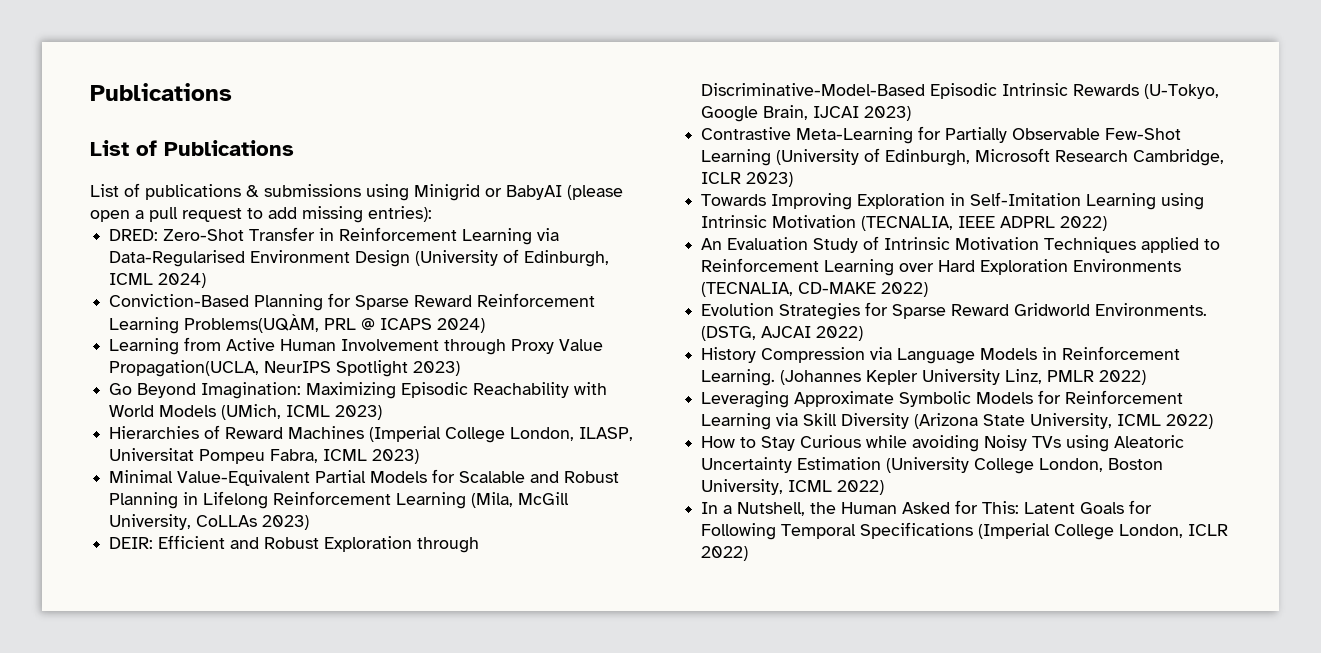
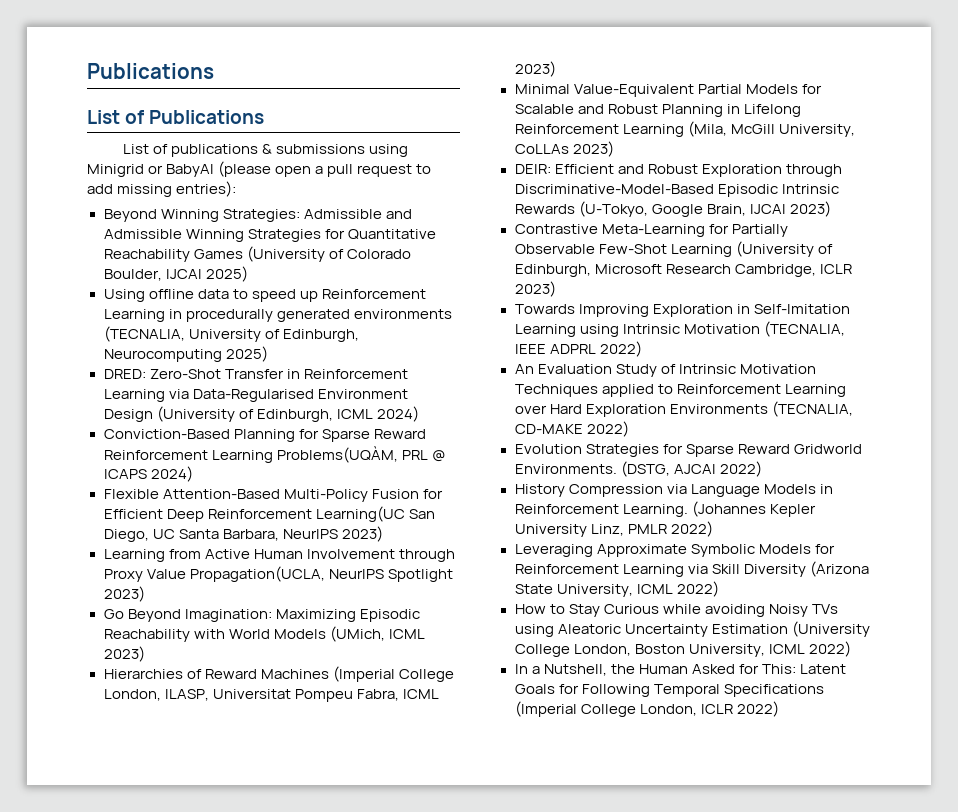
+ Beyond Winning Strategies: Admissible and Admissible Winning Strategies for Quantitative Reachability Games (University of Colorado Boulder, IJCAI 2025)
+ Using offline data to speed up Reinforcement Learning in procedurally generated environments (TECNALIA, University of Edinburgh, Neurocomputing 2025)
+ Flexible Attention-Based Multi-Policy Fusion for Efficient Deep Reinforcement Learning(UC San Diego, UC Santa Barbara, NeurIPS 2023)

